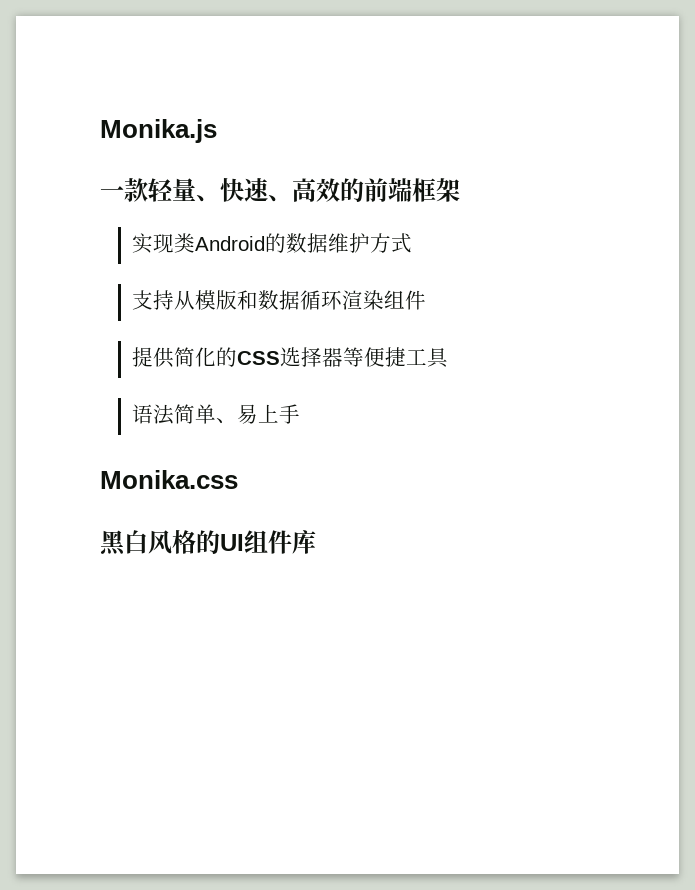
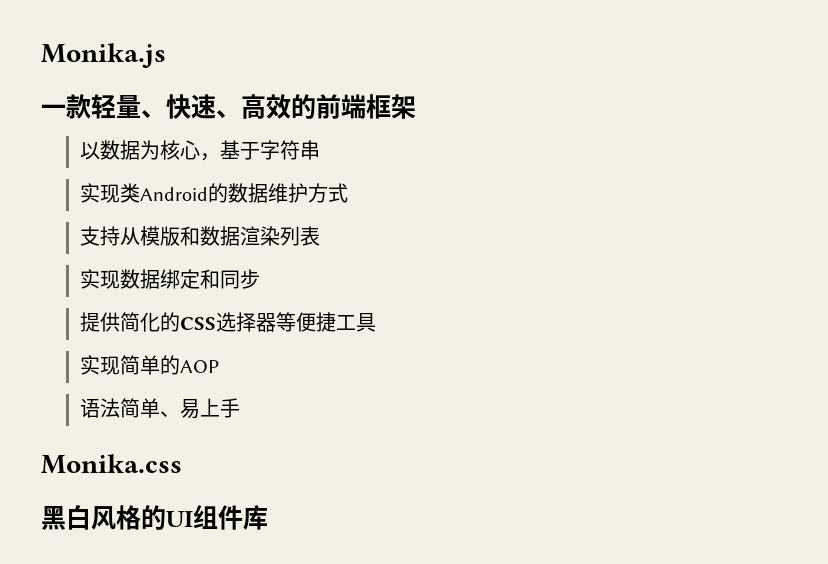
+ 以数据为核心，基于字符串
- 支持从模版和数据循环渲染组件
+ 支持从模版和数据渲染列表
+ 实现数据绑定和同步
+ 实现简单的AOP

